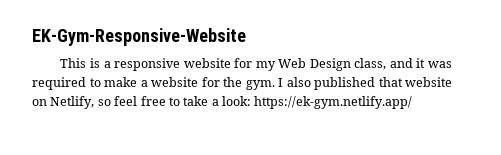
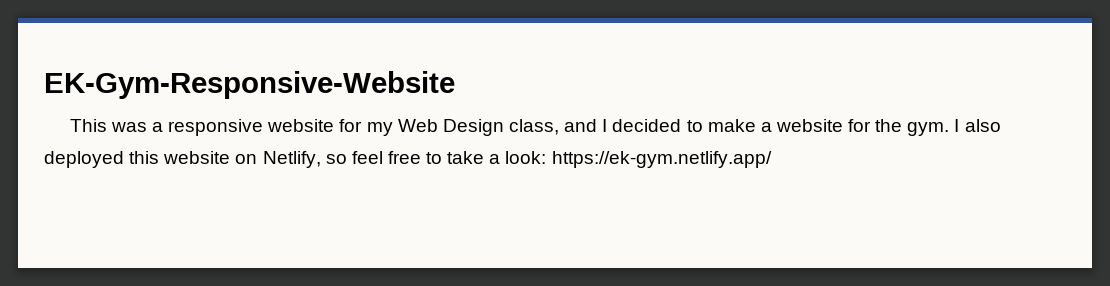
- This is a responsive website for my Web Design class, and it was required to make a website for the gym.
+ This was a responsive website for my Web Design class, and I decided to make a website for the gym.
- I also published that website on Netlify, so feel free to take a look: https://ek-gym.netlify.app/
+ I also deployed this website on Netlify, so feel free to take a look: https://ek-gym.netlify.app/

